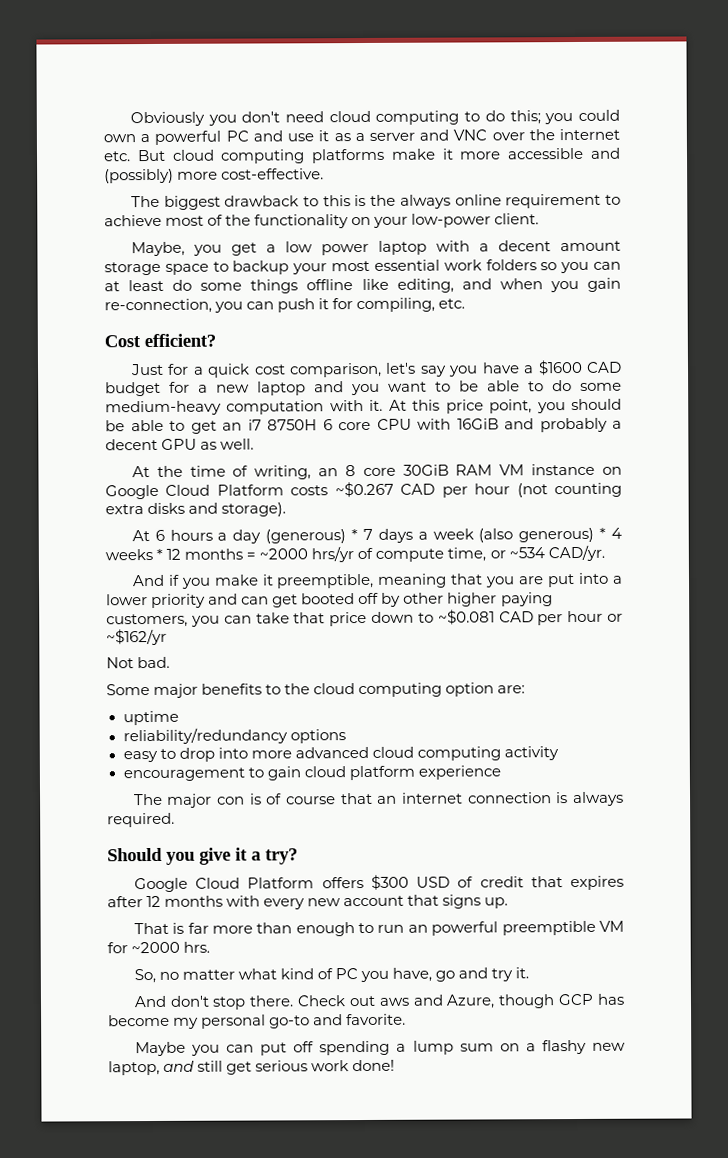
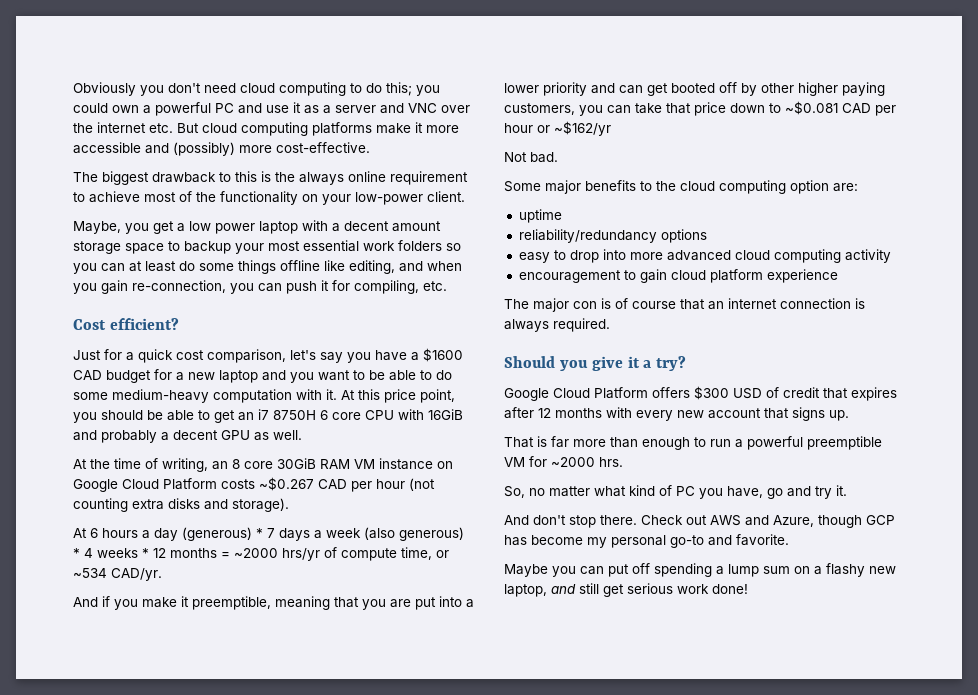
- That is far more than enough to run an powerful preemptible VM for ~2000 hrs.
+ That is far more than enough to run a powerful preemptible VM for ~2000 hrs.
- Check out aws and Azure, though GCP has become my personal go-to and favorite.
+ Check out AWS and Azure, though GCP has become my personal go-to and favorite.

